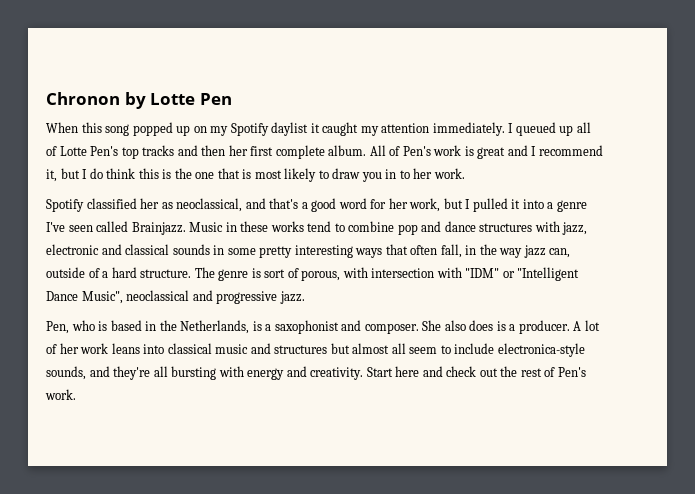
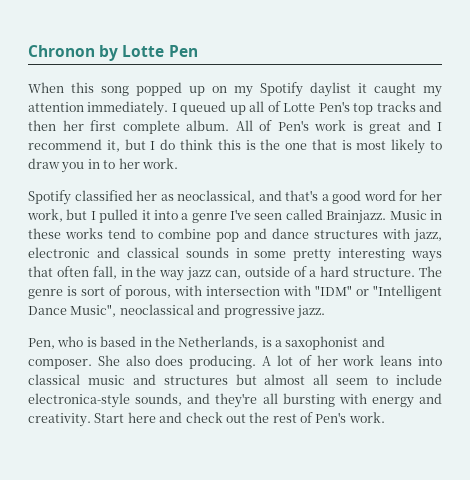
- She also does is a producer.
+ She also does producing.

